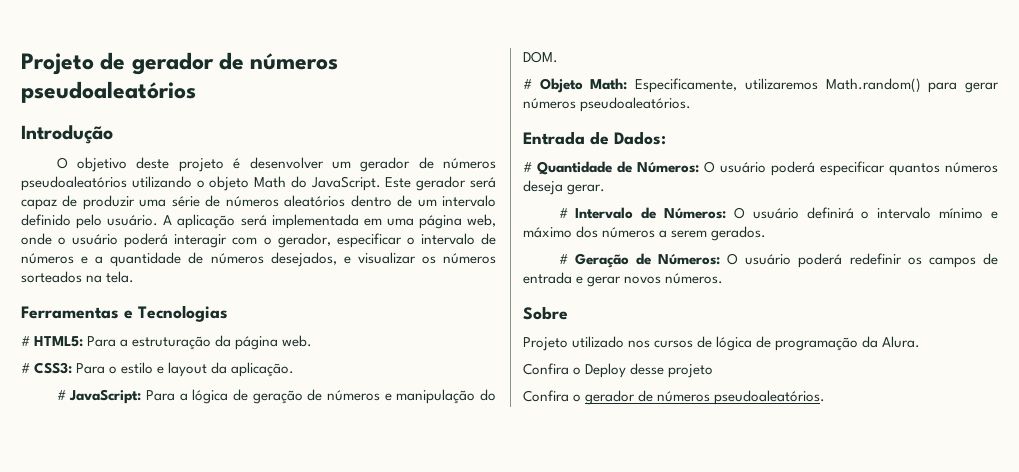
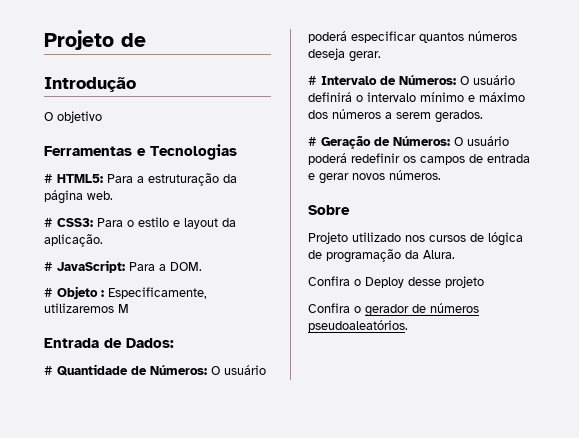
- Projeto de gerador de números pseudoaleatórios
+ Projeto de
- O objetivo deste projeto é desenvolver um gerador de números pseudoaleatórios utilizando o objeto Math do JavaScript. Este gerador será capaz de produzir uma série de números aleatórios dentro de um intervalo definido pelo usuário. A aplicação será implementada em uma página web, onde o usuário poderá interagir com o gerador, especificar o intervalo de números e a quantidade de números desejados, e visualizar os números sorteados na tela.
+ O objetivo
- # JavaScript: Para a lógica de geração de números e manipulação do DOM.
+ # JavaScript: Para a DOM.
- # Objeto Math: Especificamente, utilizaremos Math.random() para gerar números pseudoaleatórios.
+ # Objeto : Especificamente, utilizaremos M

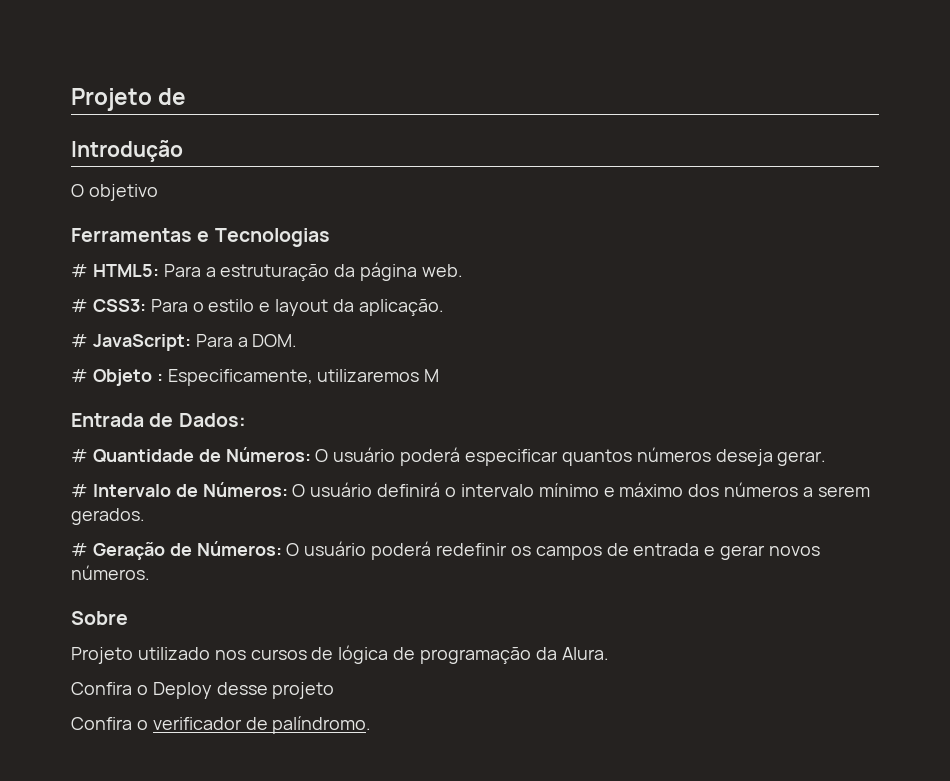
- Confira o gerador de números pseudoaleatórios.
+ Confira o verificador de palíndromo.

